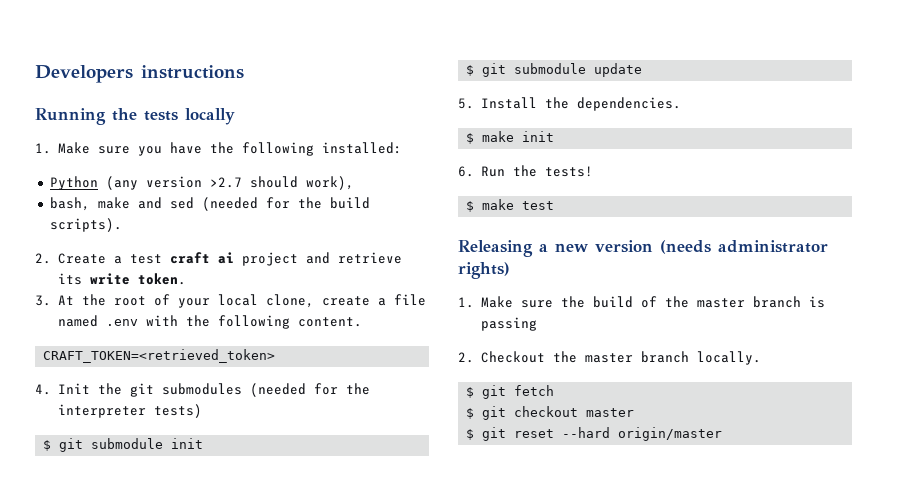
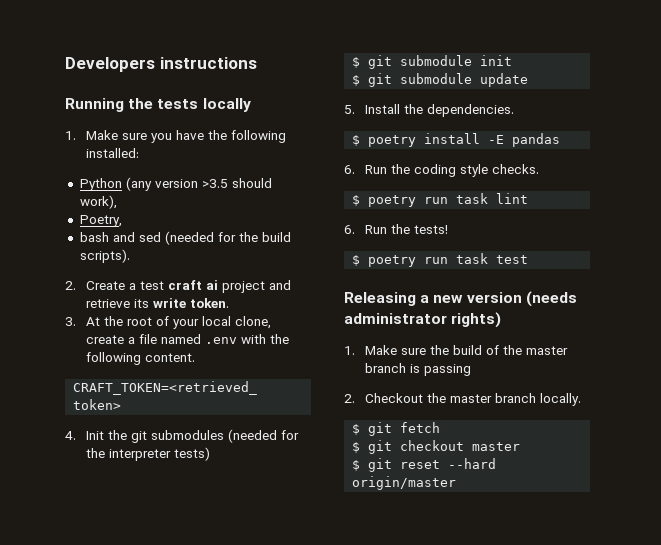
- Python (any version >2.7 should work),
+ Python (any version >3.5 should work),
- bash, make and sed (needed for the build scripts).
+ Poetry,
+ bash and sed (needed for the build scripts).
- $ make init
+ $ poetry install -E pandas
+ 6. Run the coding style checks.
+ $ poetry run task lint
- $ make test
+ $ poetry run task test

